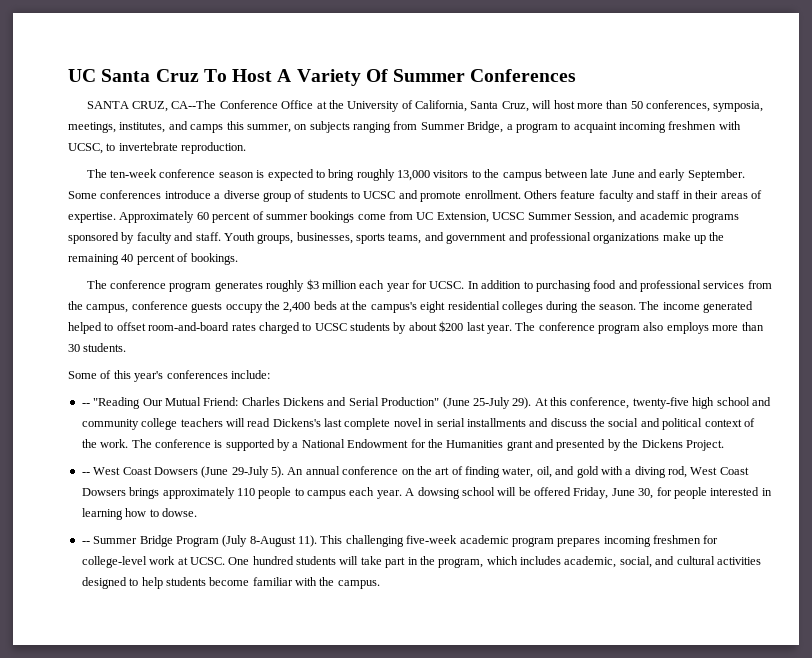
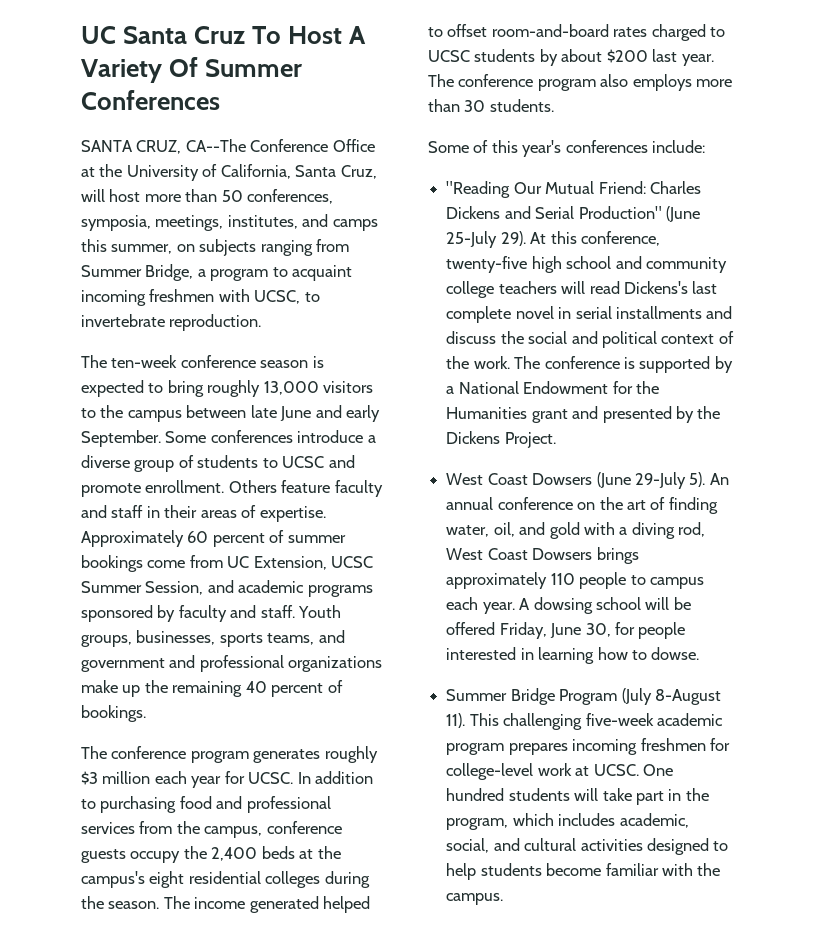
- -- "Reading Our Mutual Friend: Charles Dickens and Serial Production" (June 25-July 29).
+ "Reading Our Mutual Friend: Charles Dickens and Serial Production" (June 25-July 29).
- -- West Coast Dowsers (June 29-July 5).
+ West Coast Dowsers (June 29-July 5).
- -- Summer Bridge Program (July 8-August 11).
+ Summer Bridge Program (July 8-August 11).

